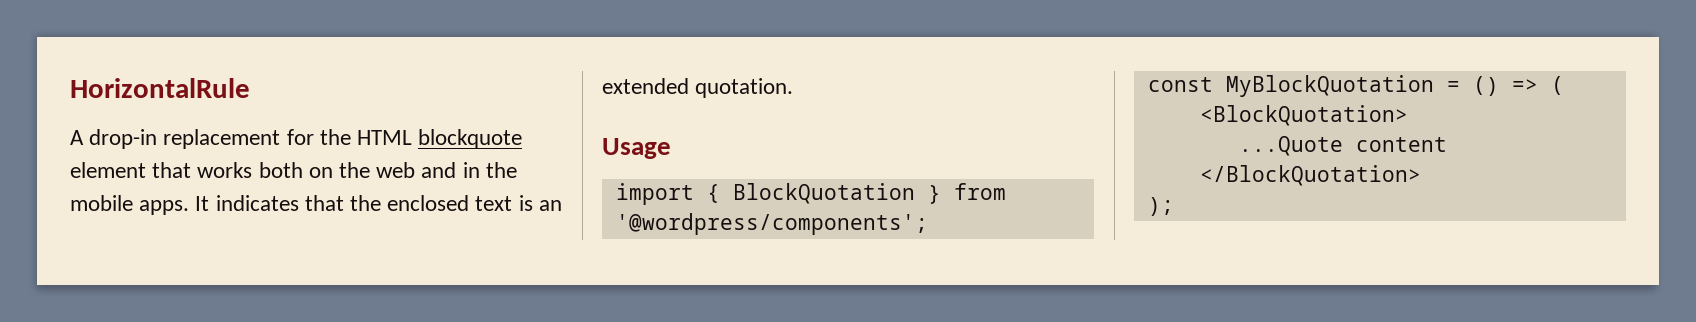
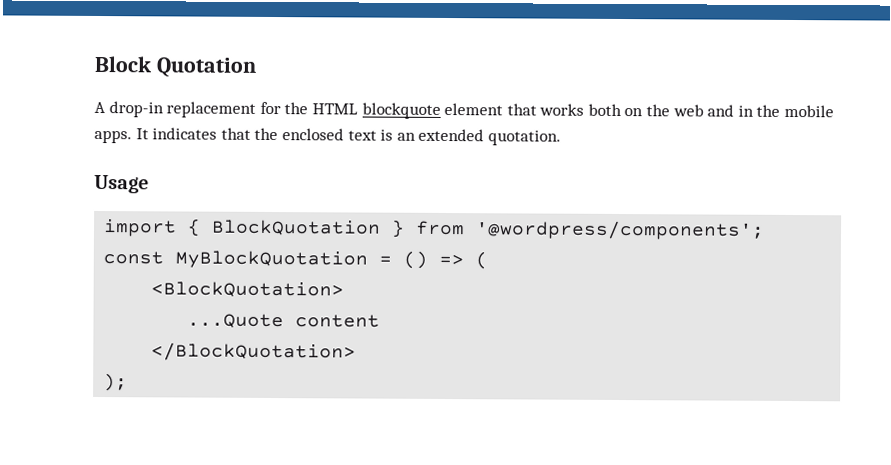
- HorizontalRule
+ Block Quotation

